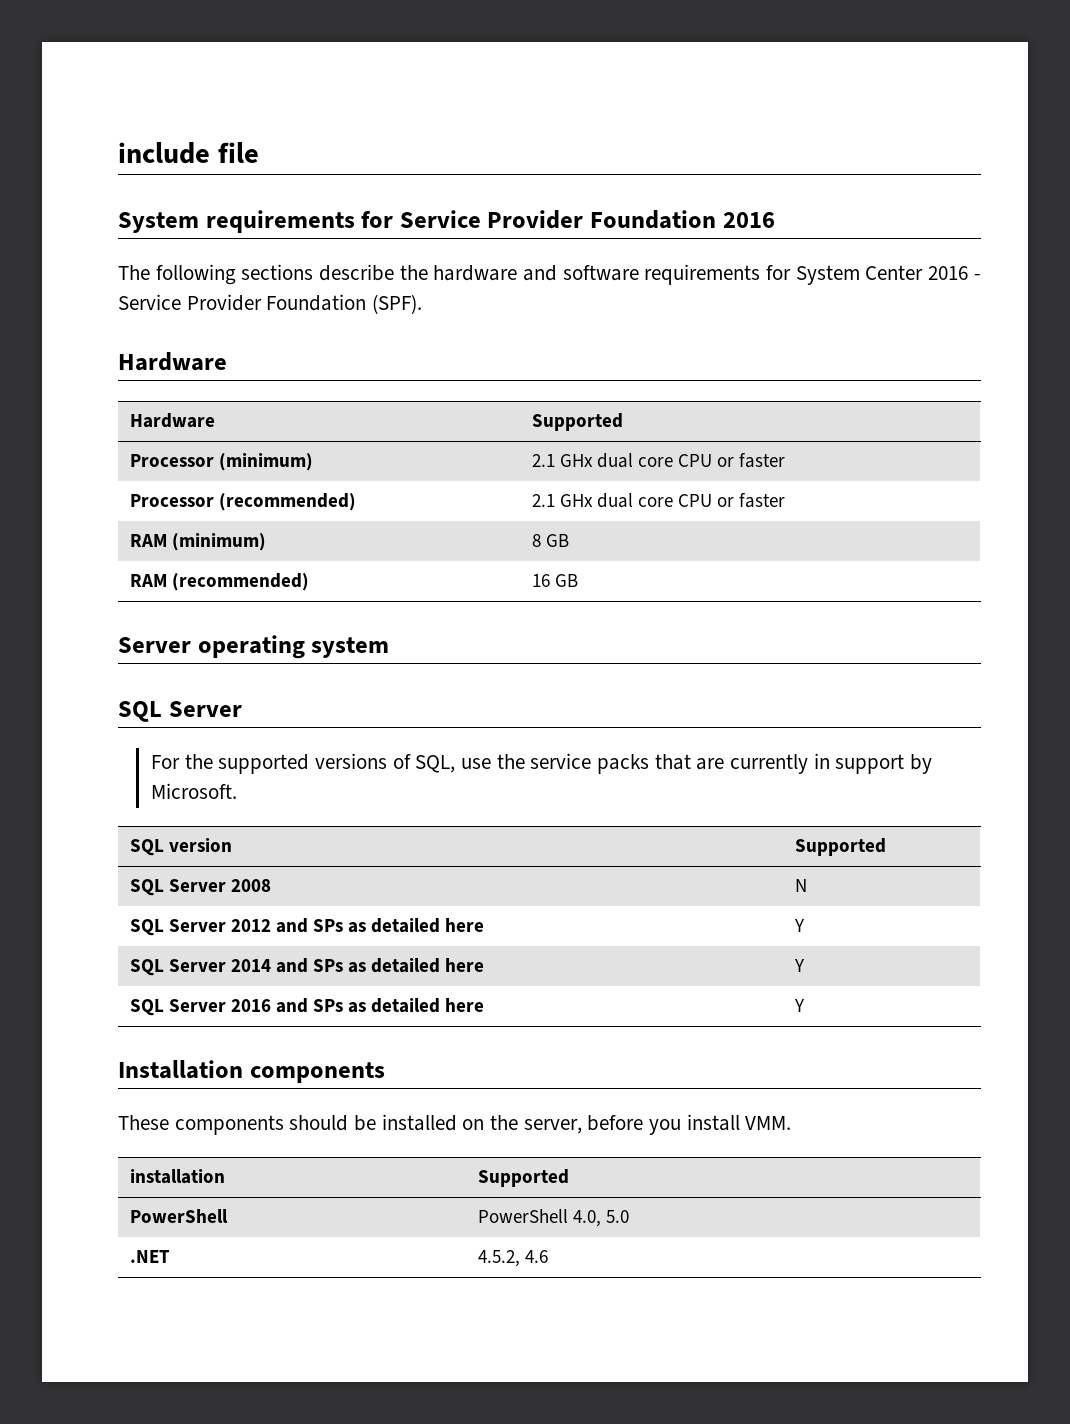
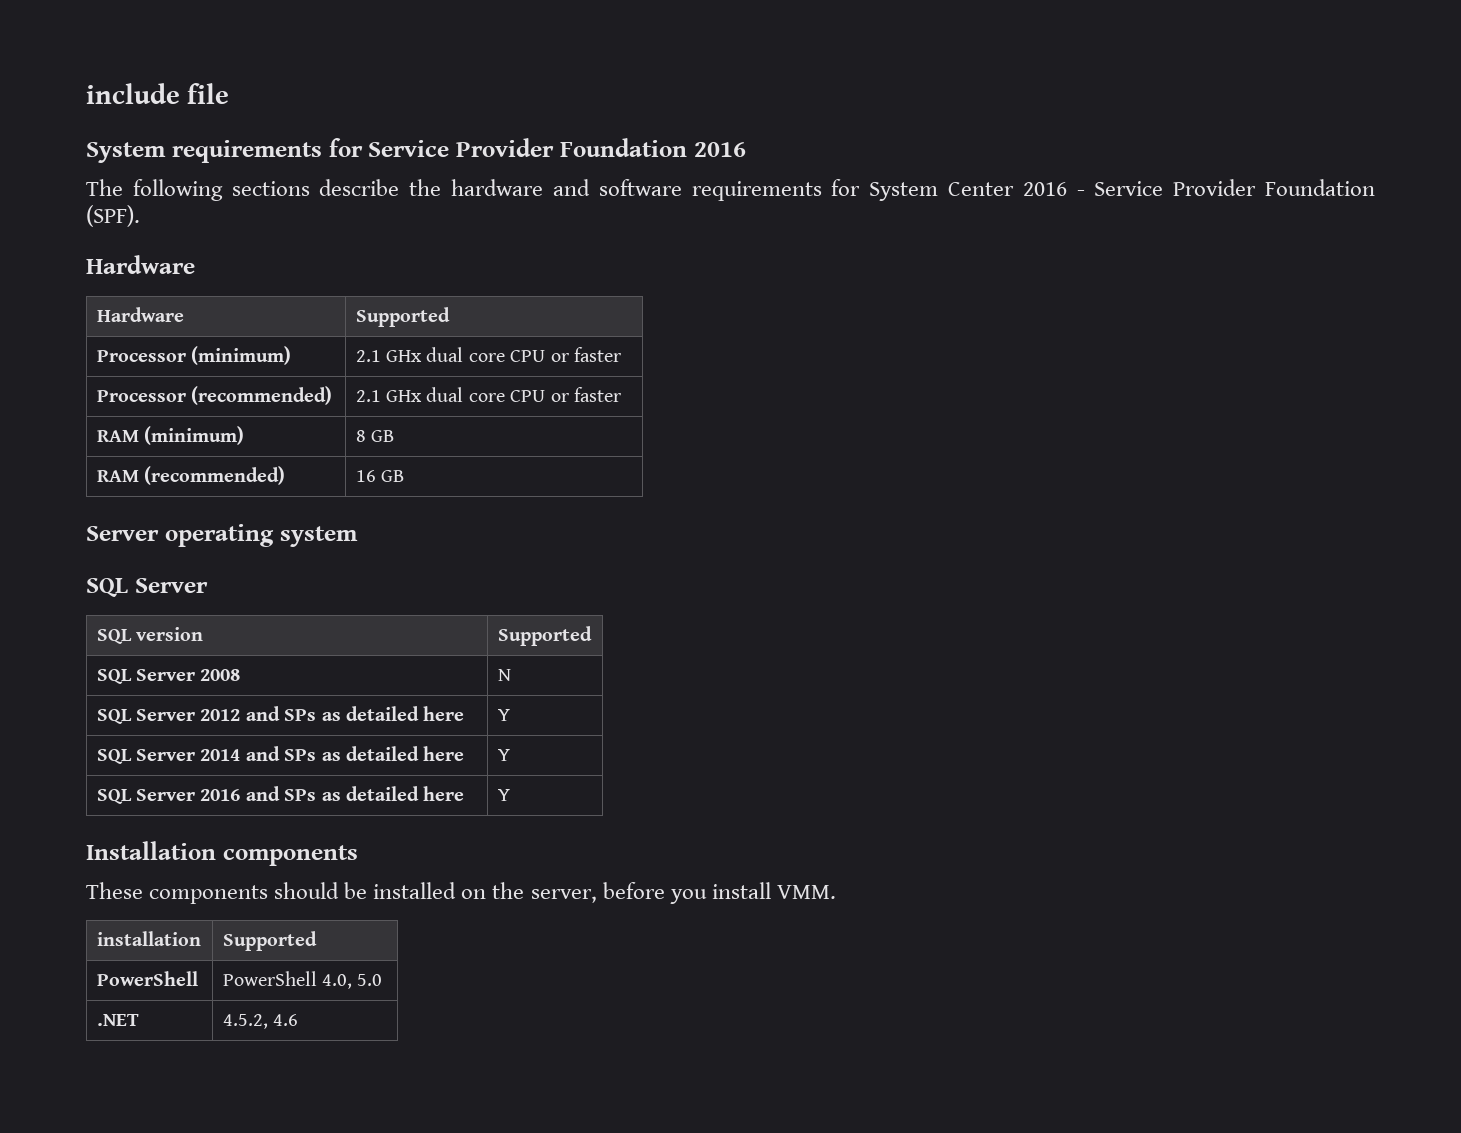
- For the supported versions of SQL, use the service packs that are currently in support by Microsoft.

